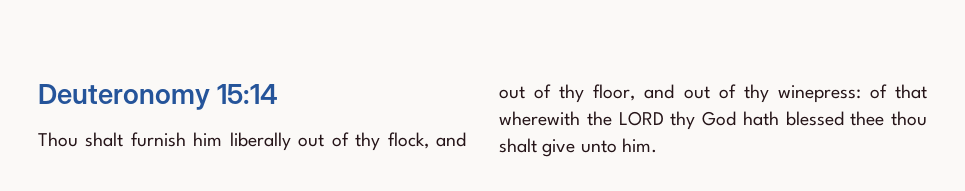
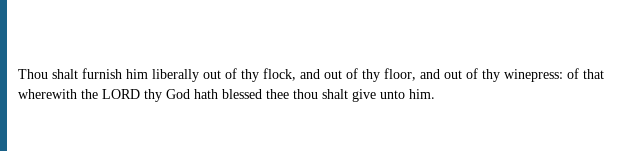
- Deuteronomy 15:14

